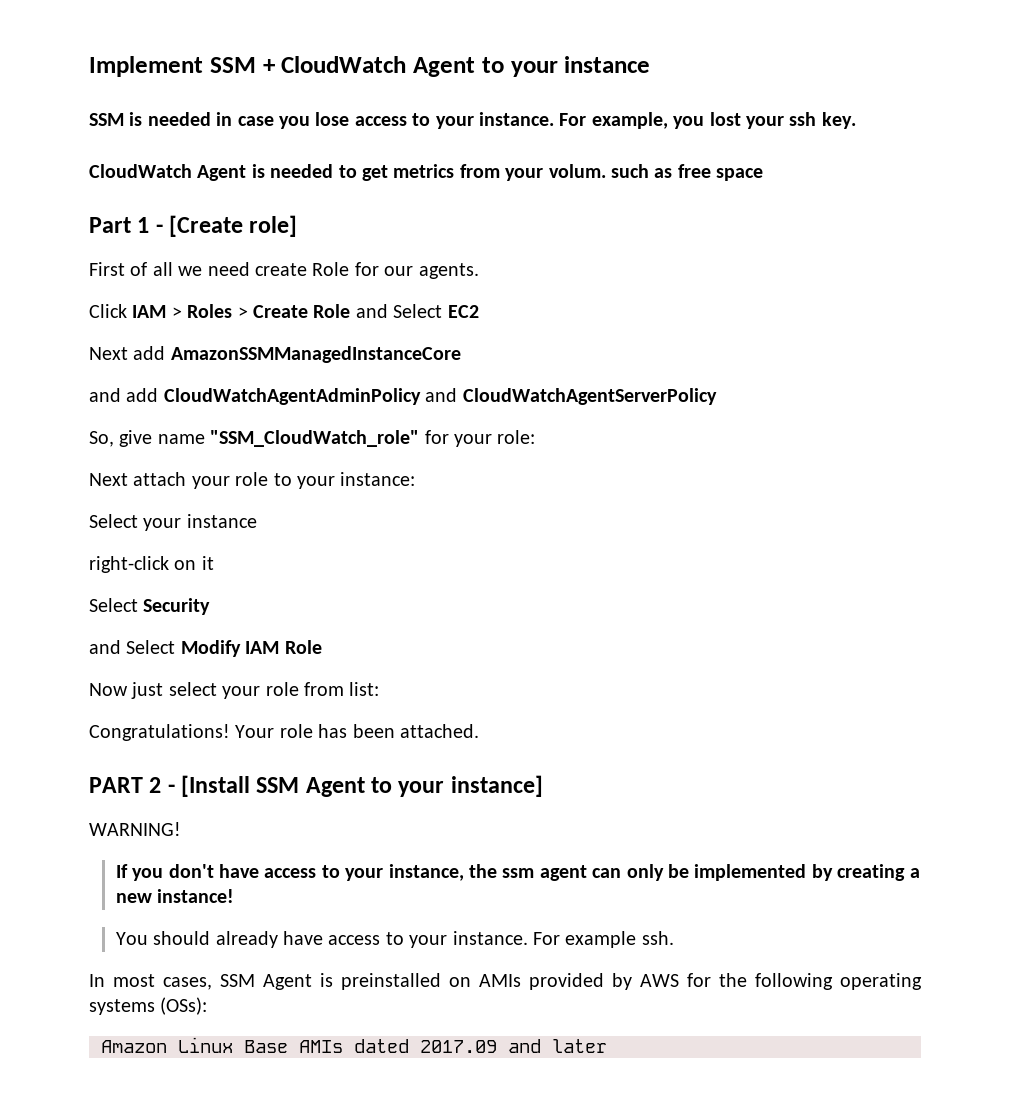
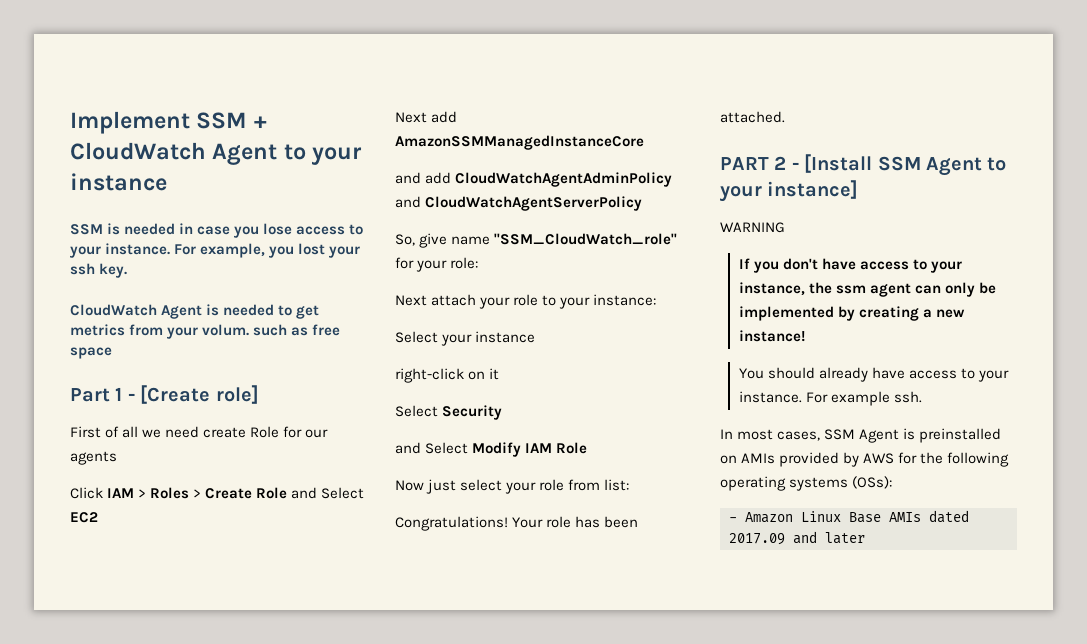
- First of all we need create Role for our agents.
+ First of all we need create Role for our agents
- WARNING!
+ WARNING
- Amazon Linux Base AMIs dated 2017.09 and later
+ - Amazon Linux Base AMIs dated 2017.09 and later

